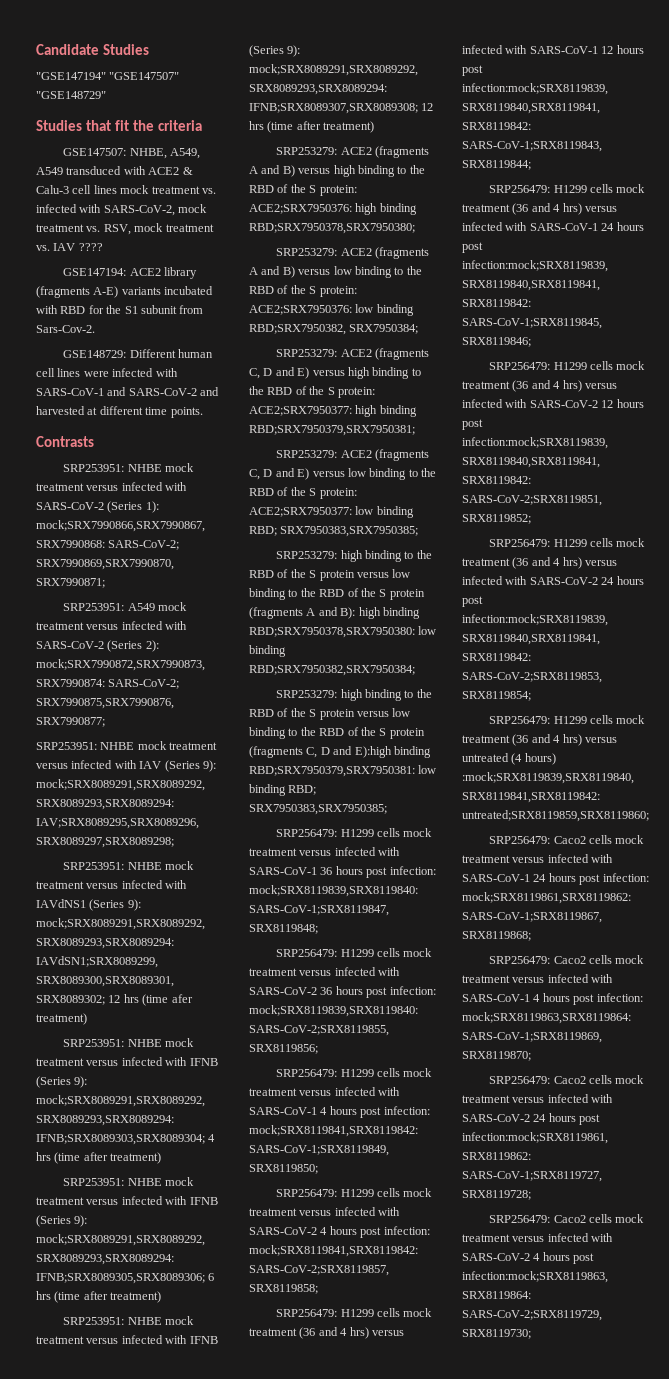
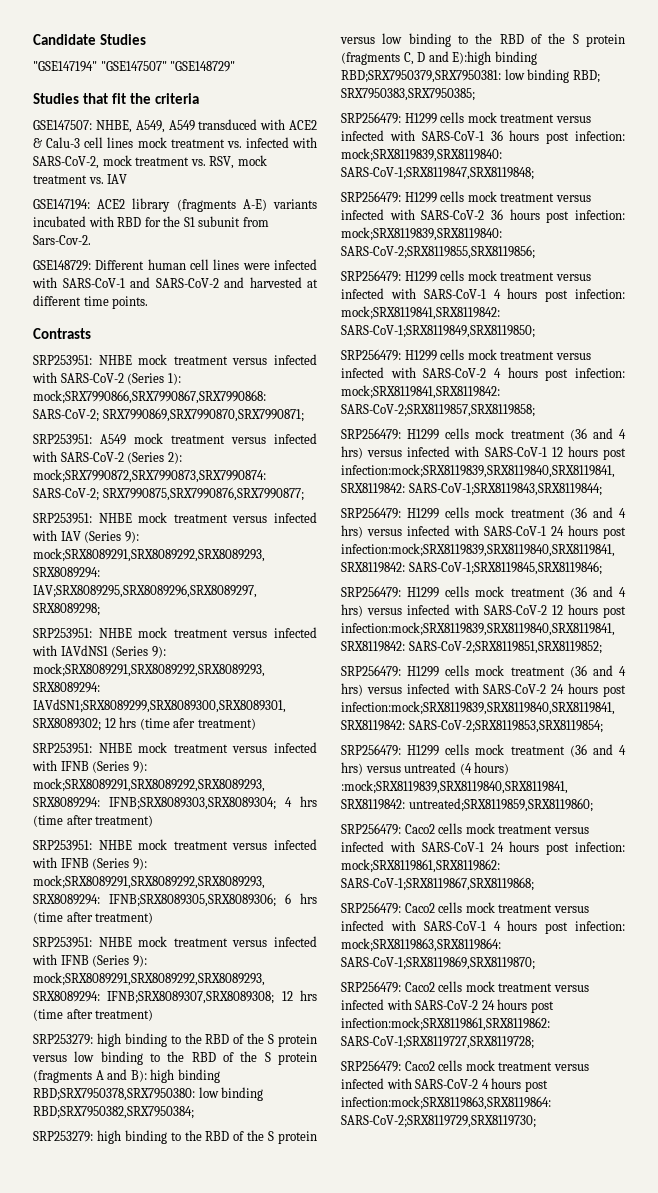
- GSE147507: NHBE, A549, A549 transduced with ACE2 & Calu-3 cell lines mock treatment vs. infected with SARS-CoV-2, mock treatment vs. RSV, mock treatment vs. IAV ????
+ GSE147507: NHBE, A549, A549 transduced with ACE2 & Calu-3 cell lines mock treatment vs. infected with SARS-CoV-2, mock treatment vs. RSV, mock treatment vs. IAV
- SRP253279: ACE2 (fragments A and B) versus high binding to the RBD of the S protein: ACE2;SRX7950376: high binding RBD;SRX7950378,SRX7950380;
- SRP253279: ACE2 (fragments A and B) versus low binding to the RBD of the S protein: ACE2;SRX7950376: low binding RBD;SRX7950382, SRX7950384;
- SRP253279: ACE2 (fragments C, D and E) versus high binding to the RBD of the S protein: ACE2;SRX7950377: high binding RBD;SRX7950379,SRX7950381;
- SRP253279: ACE2 (fragments C, D and E) versus low binding to the RBD of the S protein: ACE2;SRX7950377: low binding RBD; SRX7950383,SRX7950385;

